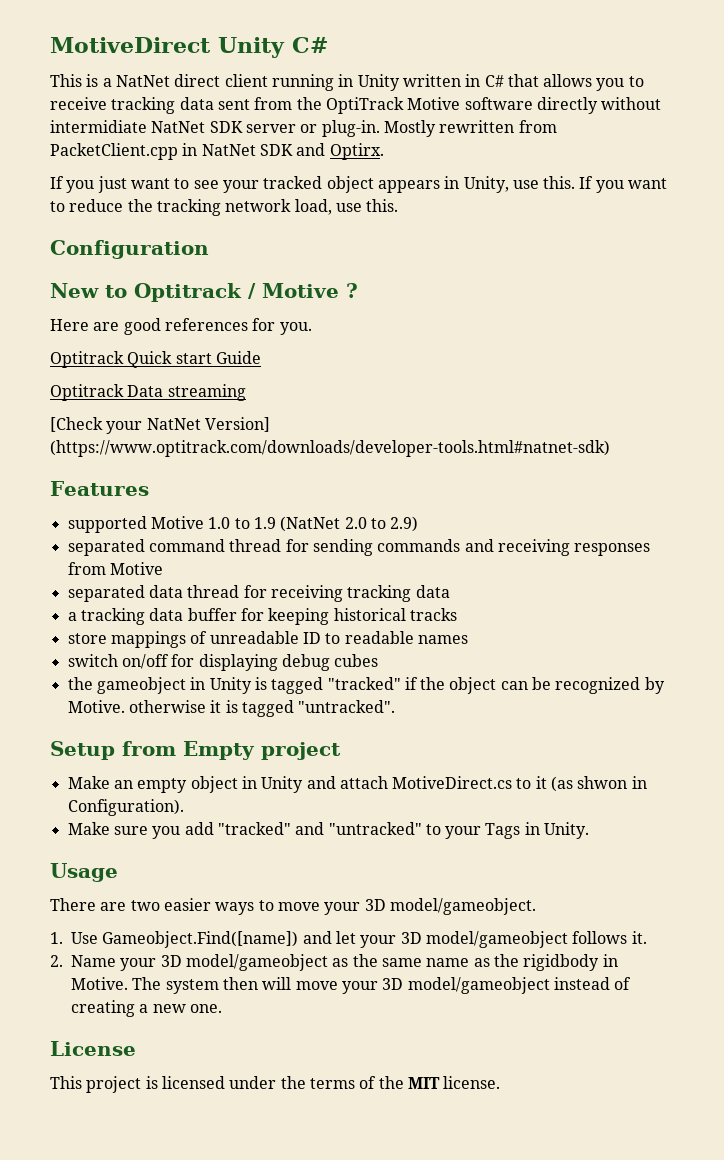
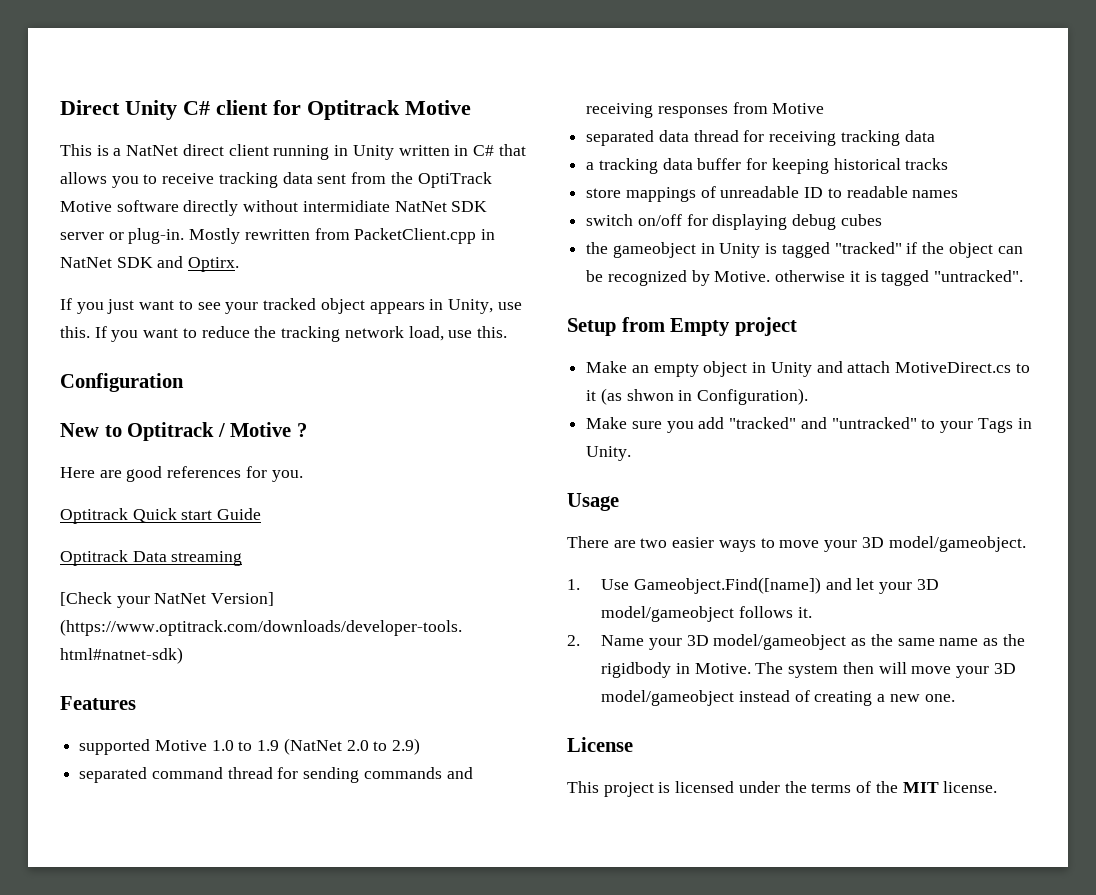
- MotiveDirect Unity C#
+ Direct Unity C# client for Optitrack Motive

